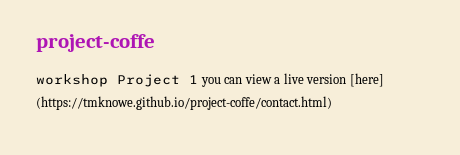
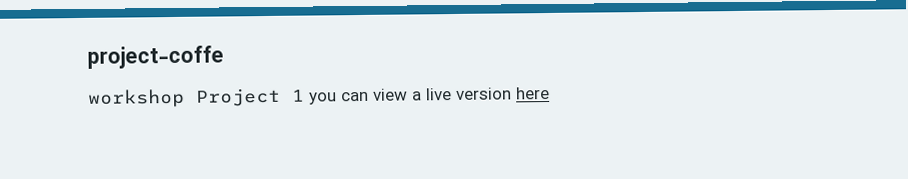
- workshop Project 1 you can view a live version [here] (https://tmknowe.github.io/project-coffe/contact.html)
+ workshop Project 1 you can view a live version here

